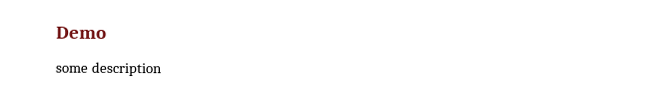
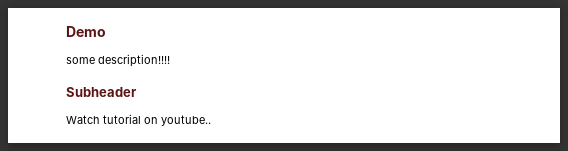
- some description
+ some description!!!!
+ Subheader
+ Watch tutorial on youtube..

